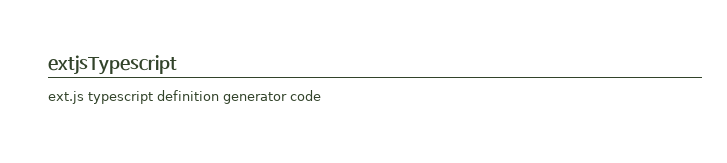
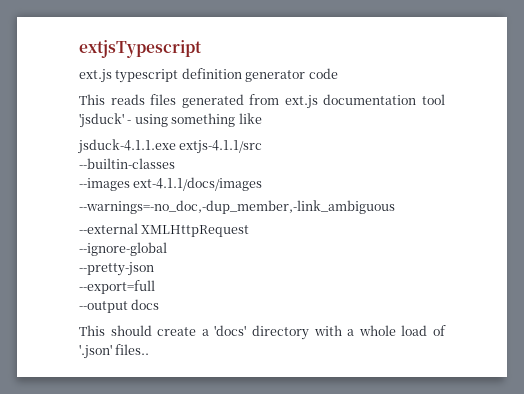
+ This reads files generated from ext.js documentation tool 'jsduck' - using something like
+ jsduck-4.1.1.exe extjs-4.1.1/src
+ --builtin-classes
+ --images ext-4.1.1/docs/images
+ --warnings=-no_doc,-dup_member,-link_ambiguous
+ --external XMLHttpRequest
+ --ignore-global
+ --pretty-json
+ --export=full
+ --output docs
+ This should create a 'docs' directory with a whole load of '.json' files..

